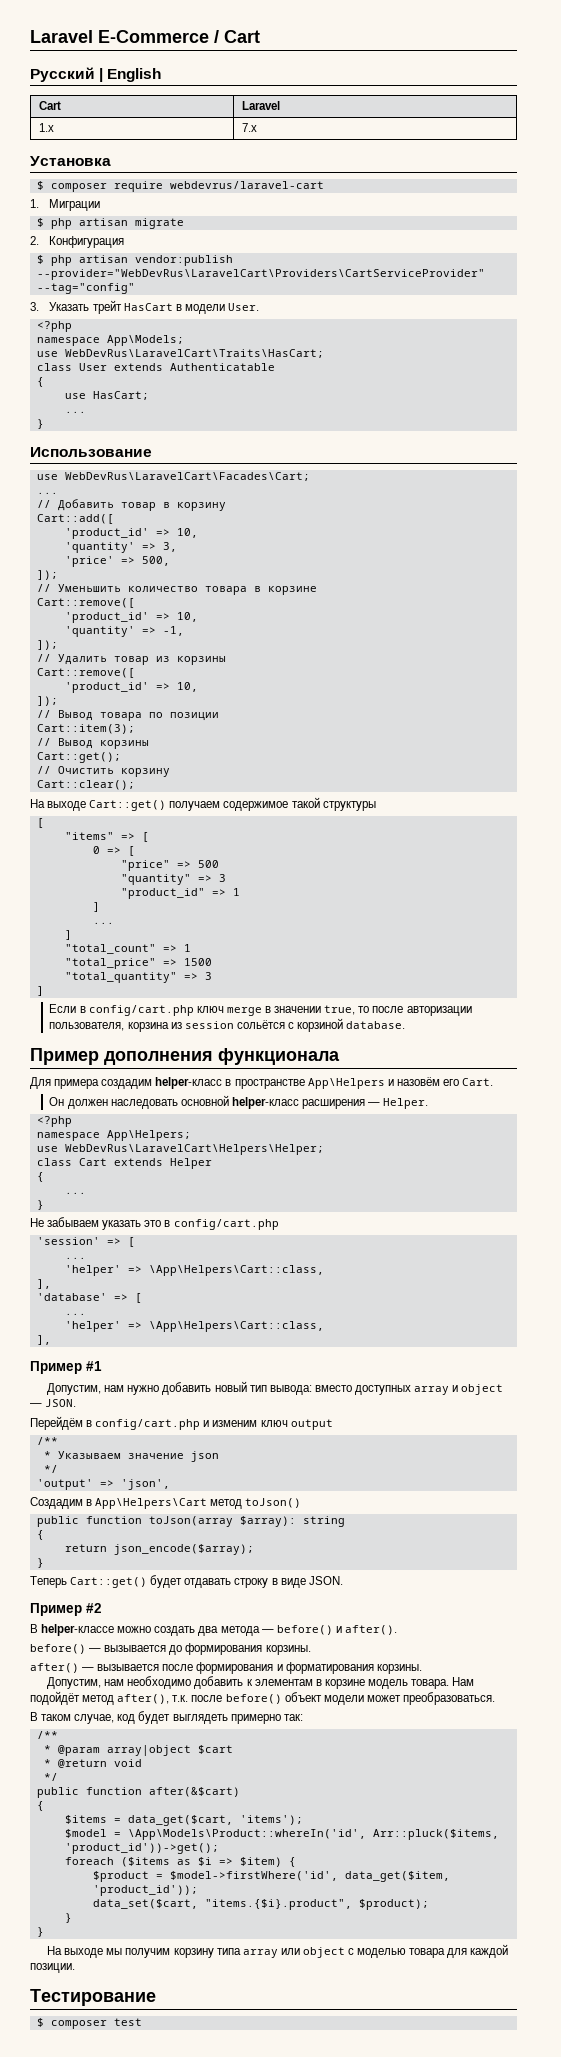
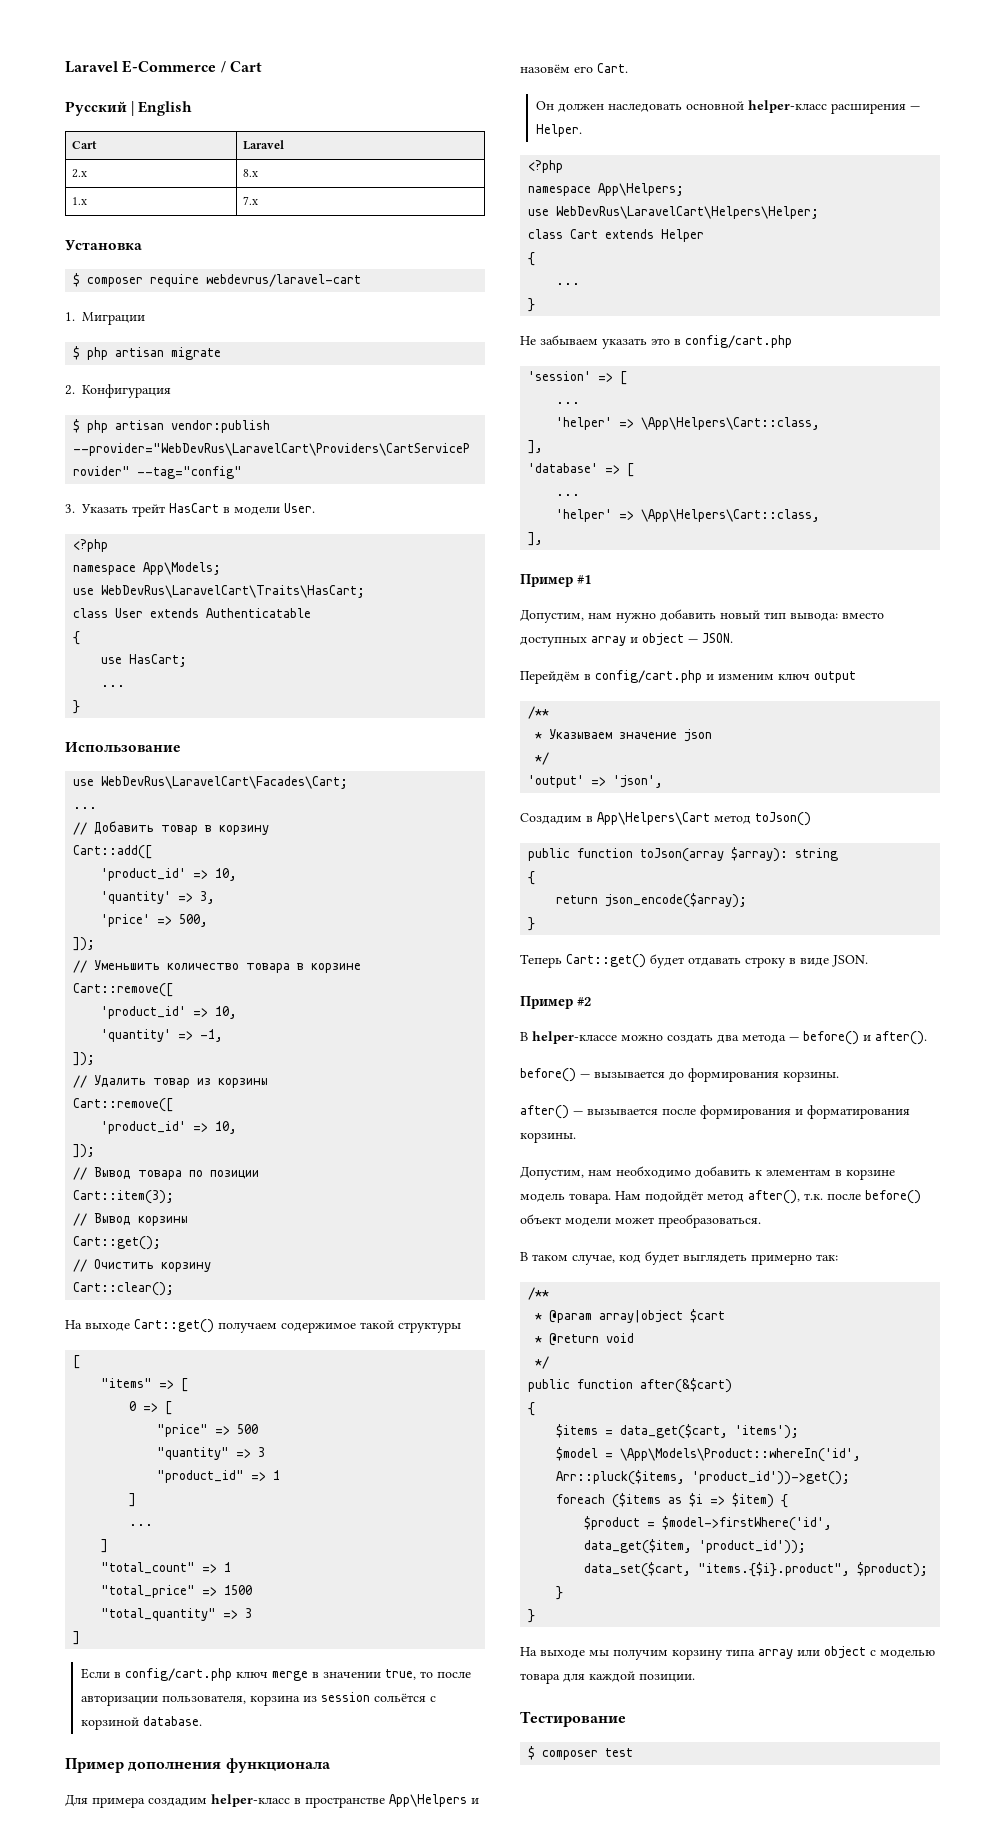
+ 2.x | 8.x

